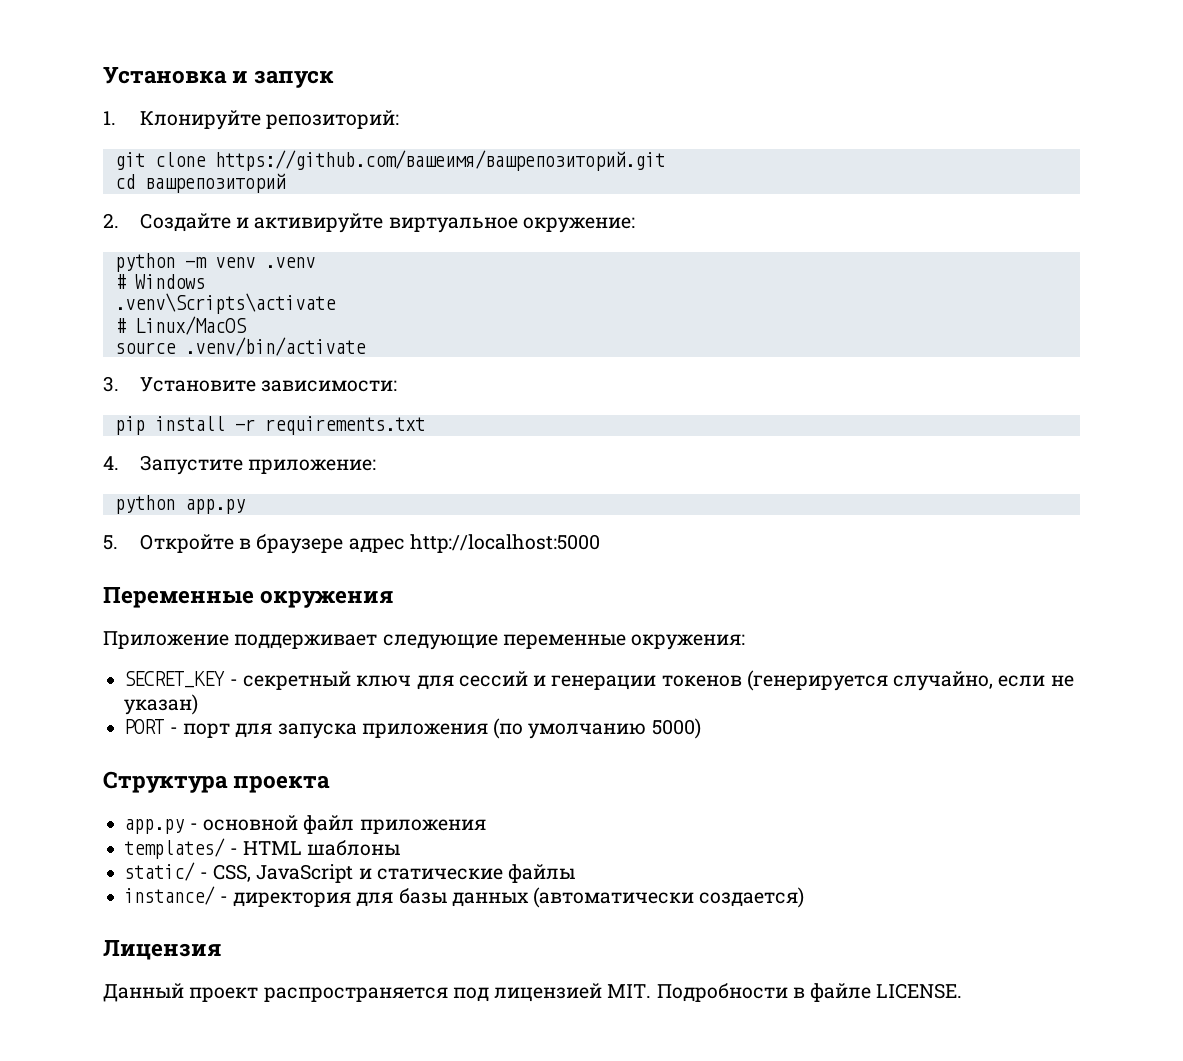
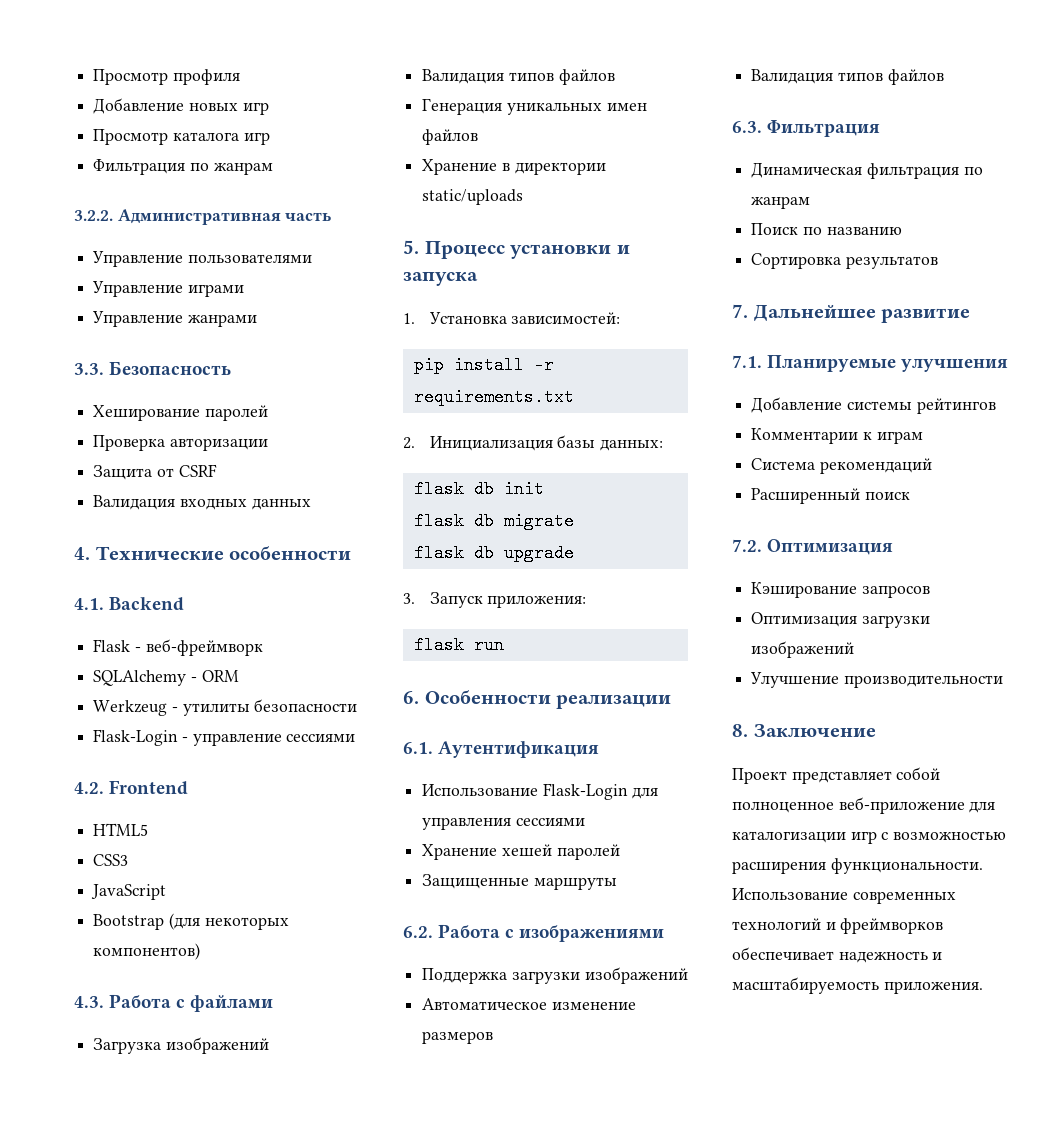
- Установка и запуск
- 1. Клонируйте репозиторий:
- git clone https://github.com/вашеимя/вашрепозиторий.git
- cd вашрепозиторий
- 2. Создайте и активируйте виртуальное окружение:
- python -m venv .venv
- # Windows
- .venv\Scripts\activate
- # Linux/MacOS
- source .venv/bin/activate
- 3. Установите зависимости:
+ Просмотр профиля
+ Добавление новых игр
+ Просмотр каталога игр
+ Фильтрация по жанрам
+ 3.2.2. Административная часть
+ Управление пользователями
+ Управление играми
+ Управление жанрами
+ 3.3. Безопасность
+ Хеширование паролей
+ Проверка авторизации
+ Защита от CSRF
+ Валидация входных данных
+ 4. Технические особенности
+ 4.1. Backend
+ Flask - веб-фреймворк
+ SQLAlchemy - ORM
+ Werkzeug - утилиты безопасности
+ Flask-Login - управление сессиями
+ 4.2. Frontend
+ HTML5
+ CSS3
+ JavaScript
+ Bootstrap (для некоторых компонентов)
+ 4.3. Работа с файлами
+ Загрузка изображений
+ Валидация типов файлов
+ Генерация уникальных имен файлов
+ Хранение в директории static/uploads
+ 5. Процесс установки и запуска
+ 1. Установка зависимостей:
  pip install -r requirements.txt
- 4. Запустите приложение:
- python app.py
- 5. Откройте в браузере адрес http://localhost:5000
- Переменные окружения
- Приложение поддерживает следующие переменные окружения:
- SECRET_KEY - секретный ключ для сессий и генерации токенов (генерируется случайно, если не указан)
- PORT - порт для запуска приложения (по умолчанию 5000)
- Структура проекта
- app.py - основной файл приложения
- templates/ - HTML шаблоны
- static/ - CSS, JavaScript и статические файлы
- instance/ - директория для базы данных (автоматически создается)
- Лицензия
- Данный проект распространяется под лицензией MIT. Подробности в файле LICENSE.
+ 2. Инициализация базы данных:
+ flask db init
+ flask db migrate
+ flask db upgrade
+ 3. Запуск приложения:
+ flask run
+ 6. Особенности реализации
+ 6.1. Аутентификация
+ Использование Flask-Login для управления сессиями
+ Хранение хешей паролей
+ Защищенные маршруты
+ 6.2. Работа с изображениями
+ Поддержка загрузки изображений
+ Автоматическое изменение размеров
+ Валидация типов файлов
+ 6.3. Фильтрация
+ Динамическая фильтрация по жанрам
+ Поиск по названию
+ Сортировка результатов
+ 7. Дальнейшее развитие
+ 7.1. Планируемые улучшения
+ Добавление системы рейтингов
+ Комментарии к играм
+ Система рекомендаций
+ Расширенный поиск
+ 7.2. Оптимизация
+ Кэширование запросов
+ Оптимизация загрузки изображений
+ Улучшение производительности
+ 8. Заключение
+ Проект представляет собой полноценное веб-приложение для каталогизации игр с возможностью расширения функциональности. Использование современных технологий и фреймворков обеспечивает надежность и масштабируемость приложения.

